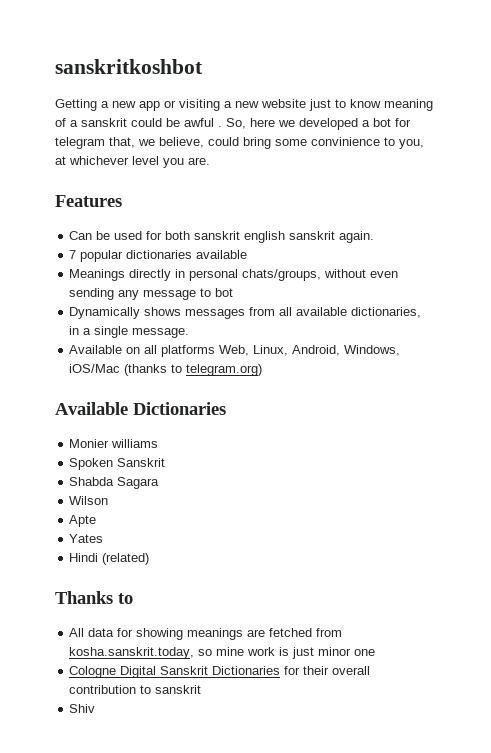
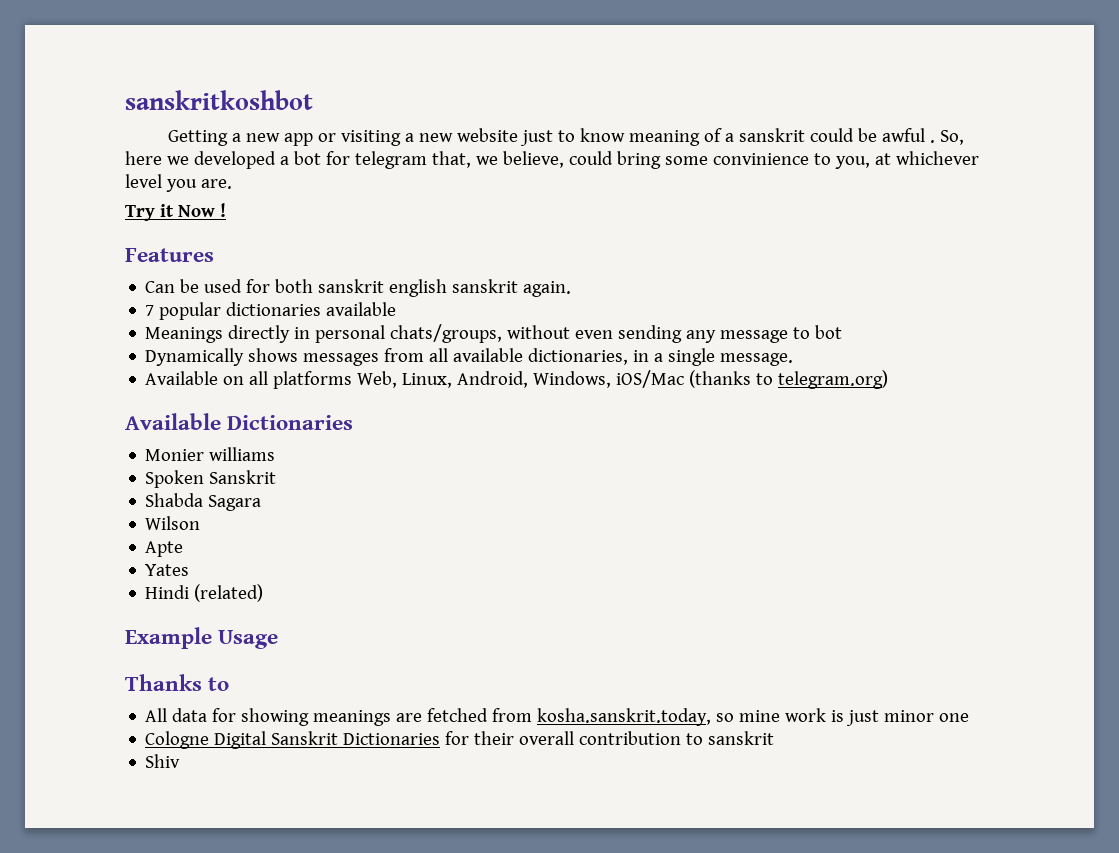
+ Try it Now !
+ Example Usage

